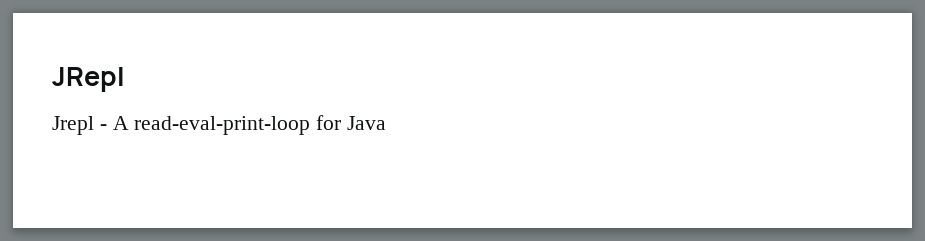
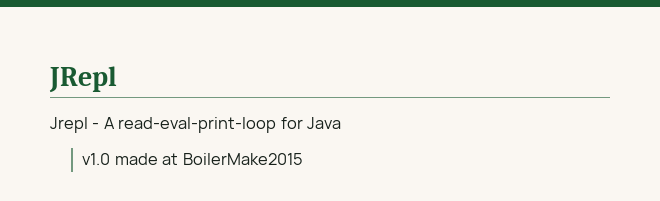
+ v1.0 made at BoilerMake2015

